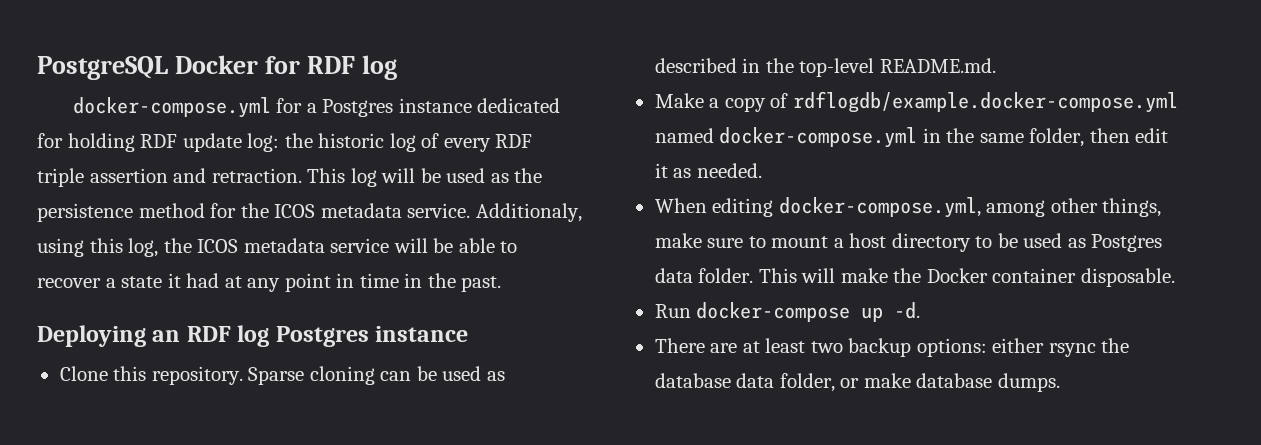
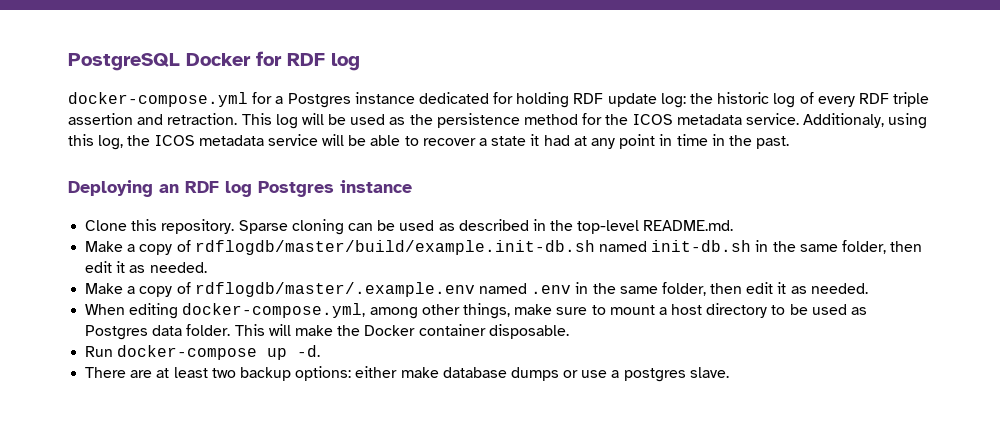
- Make a copy of rdflogdb/example.docker-compose.yml named docker-compose.yml in the same folder, then edit it as needed.
+ Make a copy of rdflogdb/master/build/example.init-db.sh named init-db.sh in the same folder, then edit it as needed.
+ Make a copy of rdflogdb/master/.example.env named .env in the same folder, then edit it as needed.
- There are at least two backup options: either rsync the database data folder, or make database dumps.
+ There are at least two backup options: either make database dumps or use a postgres slave.

